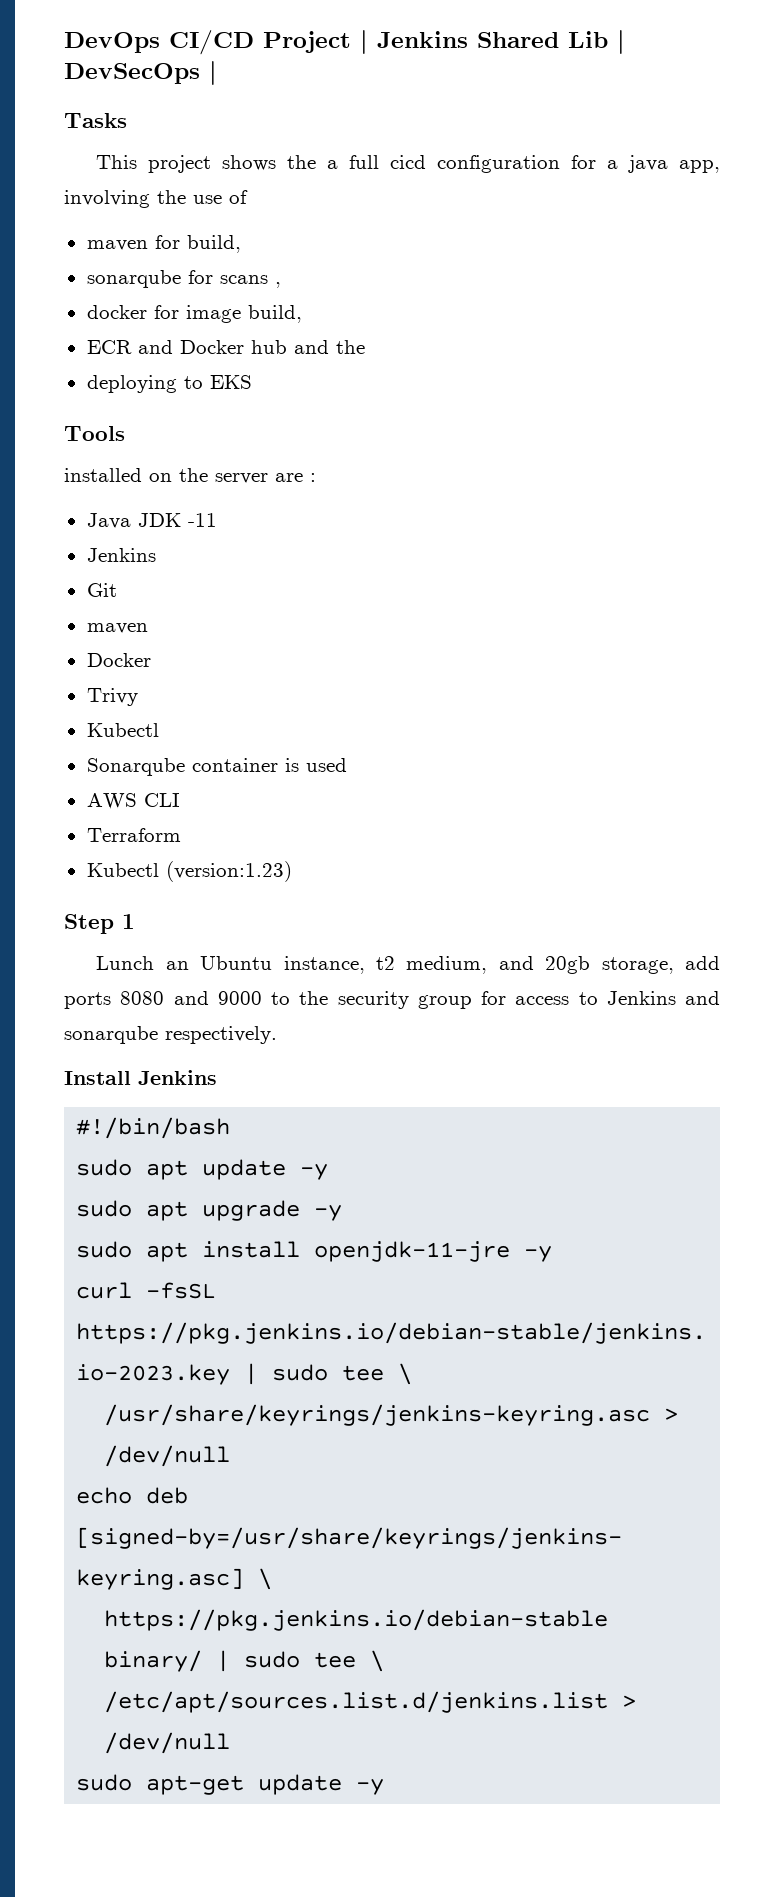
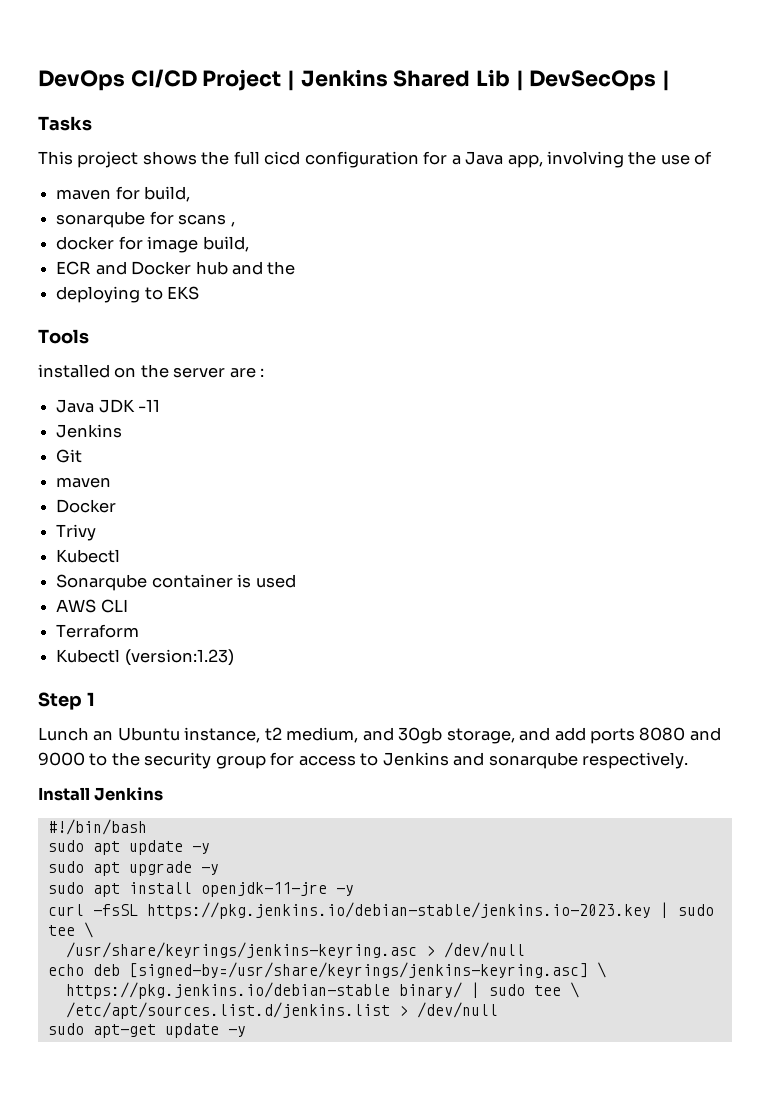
- This project shows the a full cicd configuration for a java app, involving the use of
+ This project shows the full cicd configuration for a Java app, involving the use of
- Lunch an Ubuntu instance, t2 medium, and 20gb storage, add ports 8080 and 9000 to the security group for access to Jenkins and sonarqube respectively.
+ Lunch an Ubuntu instance, t2 medium, and 30gb storage, and add ports 8080 and 9000 to the security group for access to Jenkins and sonarqube respectively.

